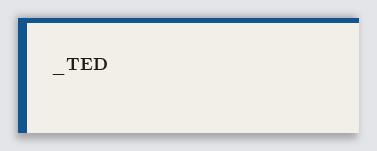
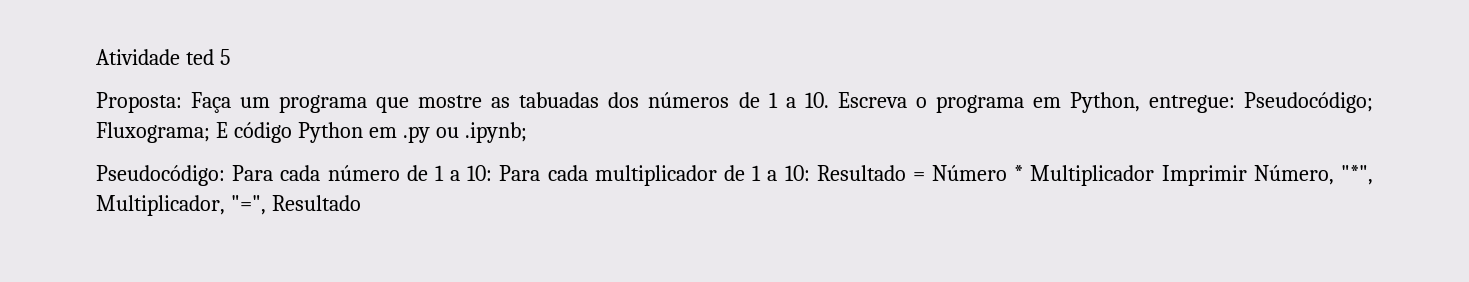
- _TED
+ Atividade ted 5
+ Proposta: Faça um programa que mostre as tabuadas dos números de 1 a 10. Escreva o programa em Python, entregue: Pseudocódigo; Fluxograma; E código Python em .py ou .ipynb;
+ Pseudocódigo: Para cada número de 1 a 10: Para cada multiplicador de 1 a 10: Resultado = Número * Multiplicador Imprimir Número, "*", Multiplicador, "=", Resultado

